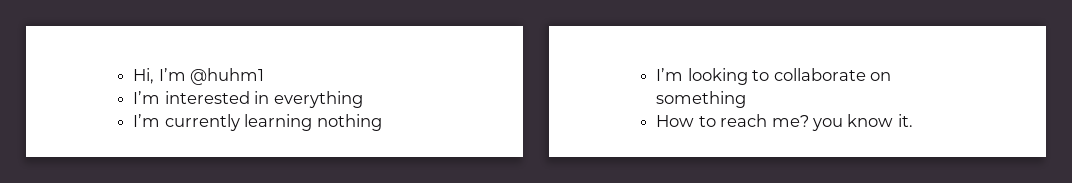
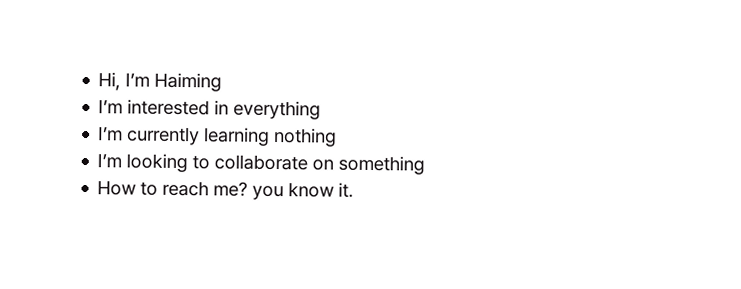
- Hi, I’m @huhm1
+ Hi, I’m Haiming

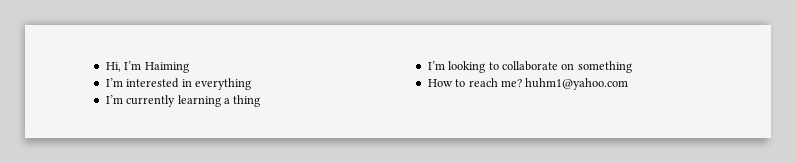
- I’m currently learning nothing
+ I’m currently learning a thing
- How to reach me? you know it.
+ How to reach me? huhm1@yahoo.com

